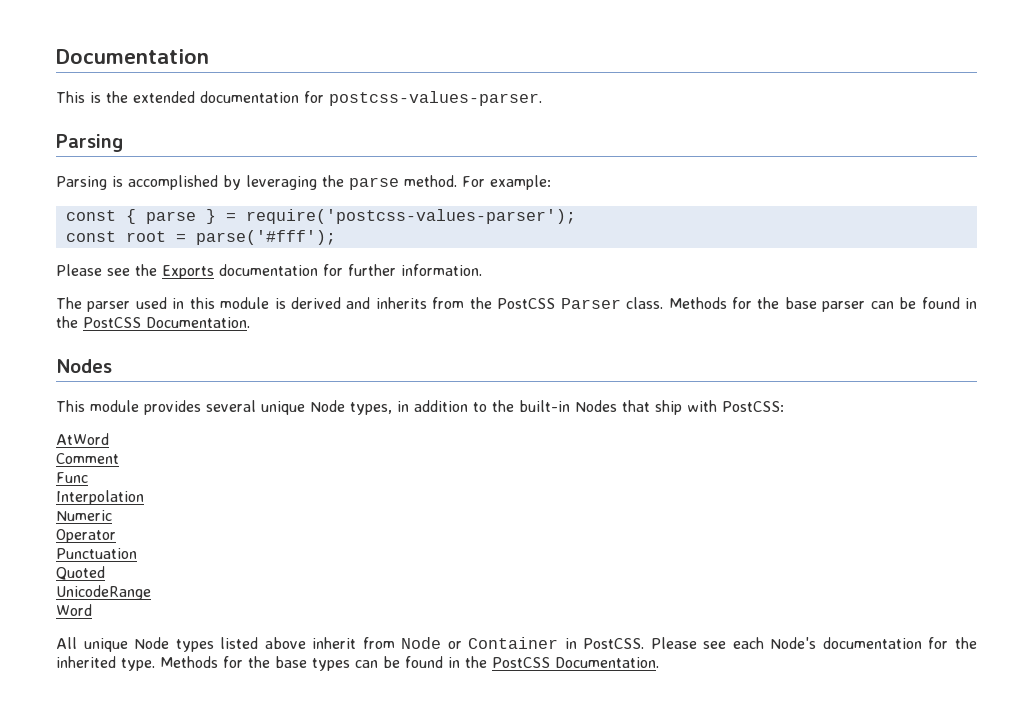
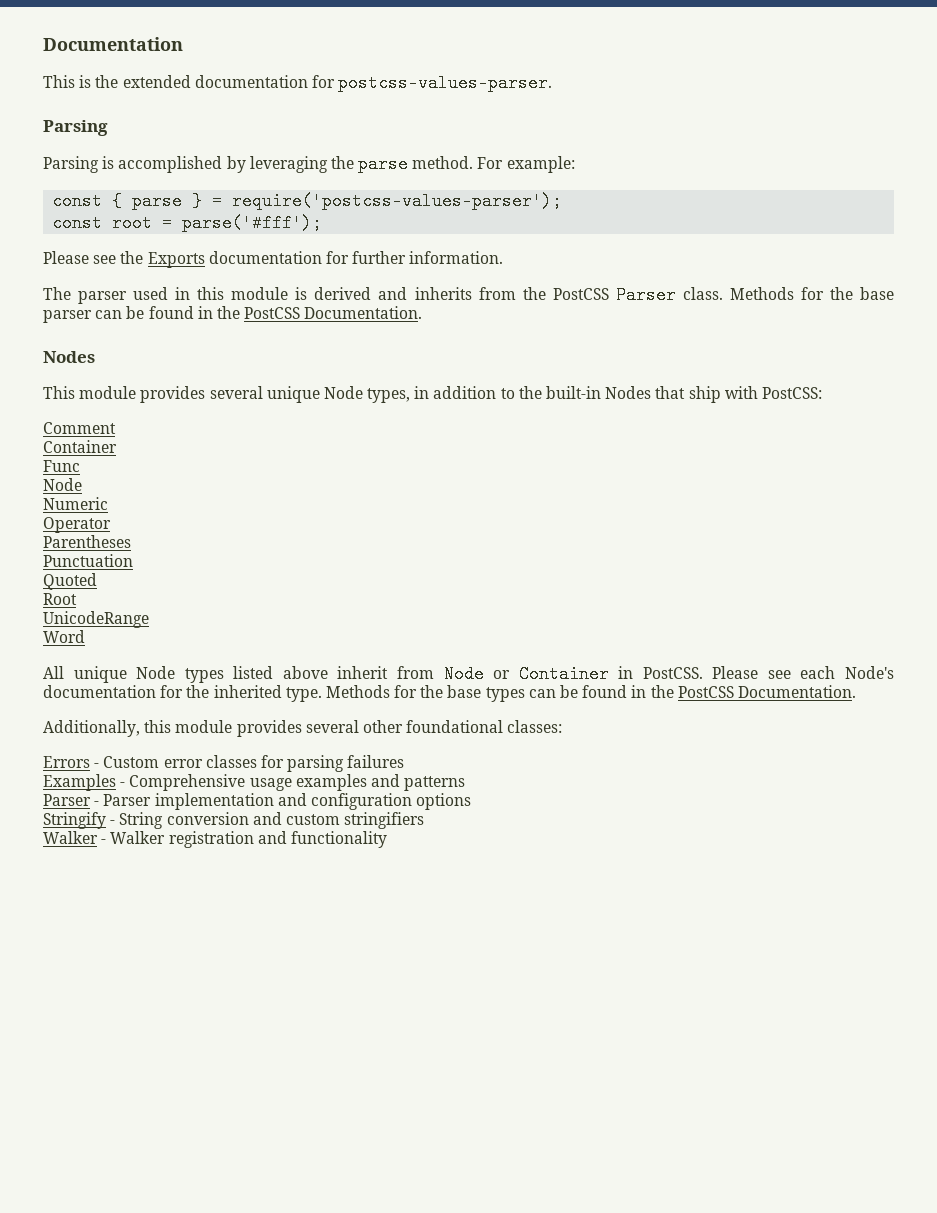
- AtWord
  Comment
+ Container
  Func
- Interpolation
+ Node
+ Parentheses
+ Root
+ Additionally, this module provides several other foundational classes:
+ Errors - Custom error classes for parsing failures
+ Examples - Comprehensive usage examples and patterns
+ Parser - Parser implementation and configuration options
+ Stringify - String conversion and custom stringifiers
+ Walker - Walker registration and functionality

